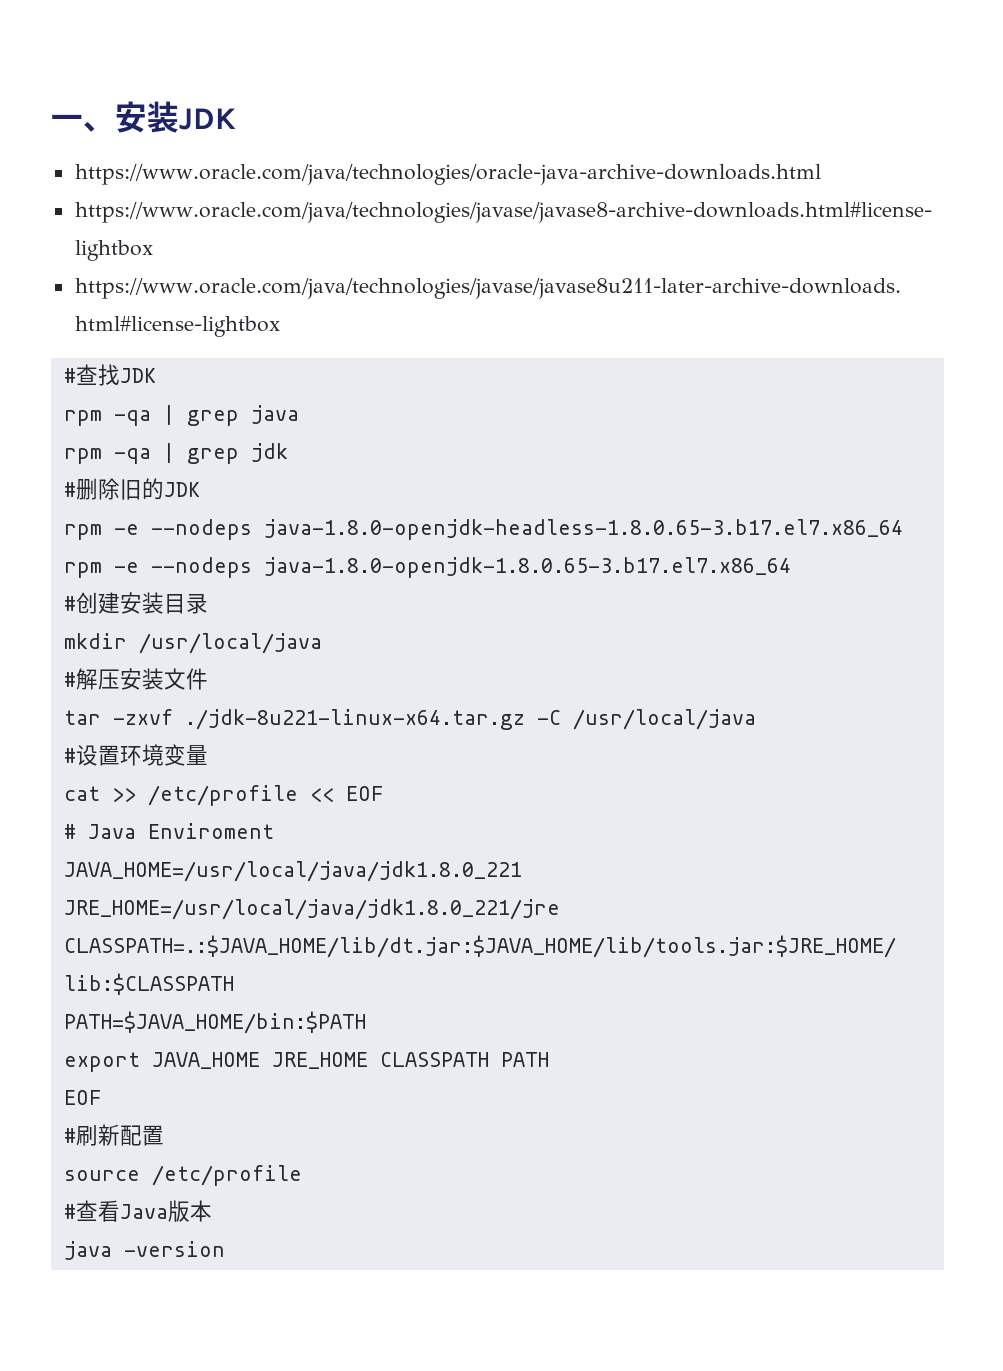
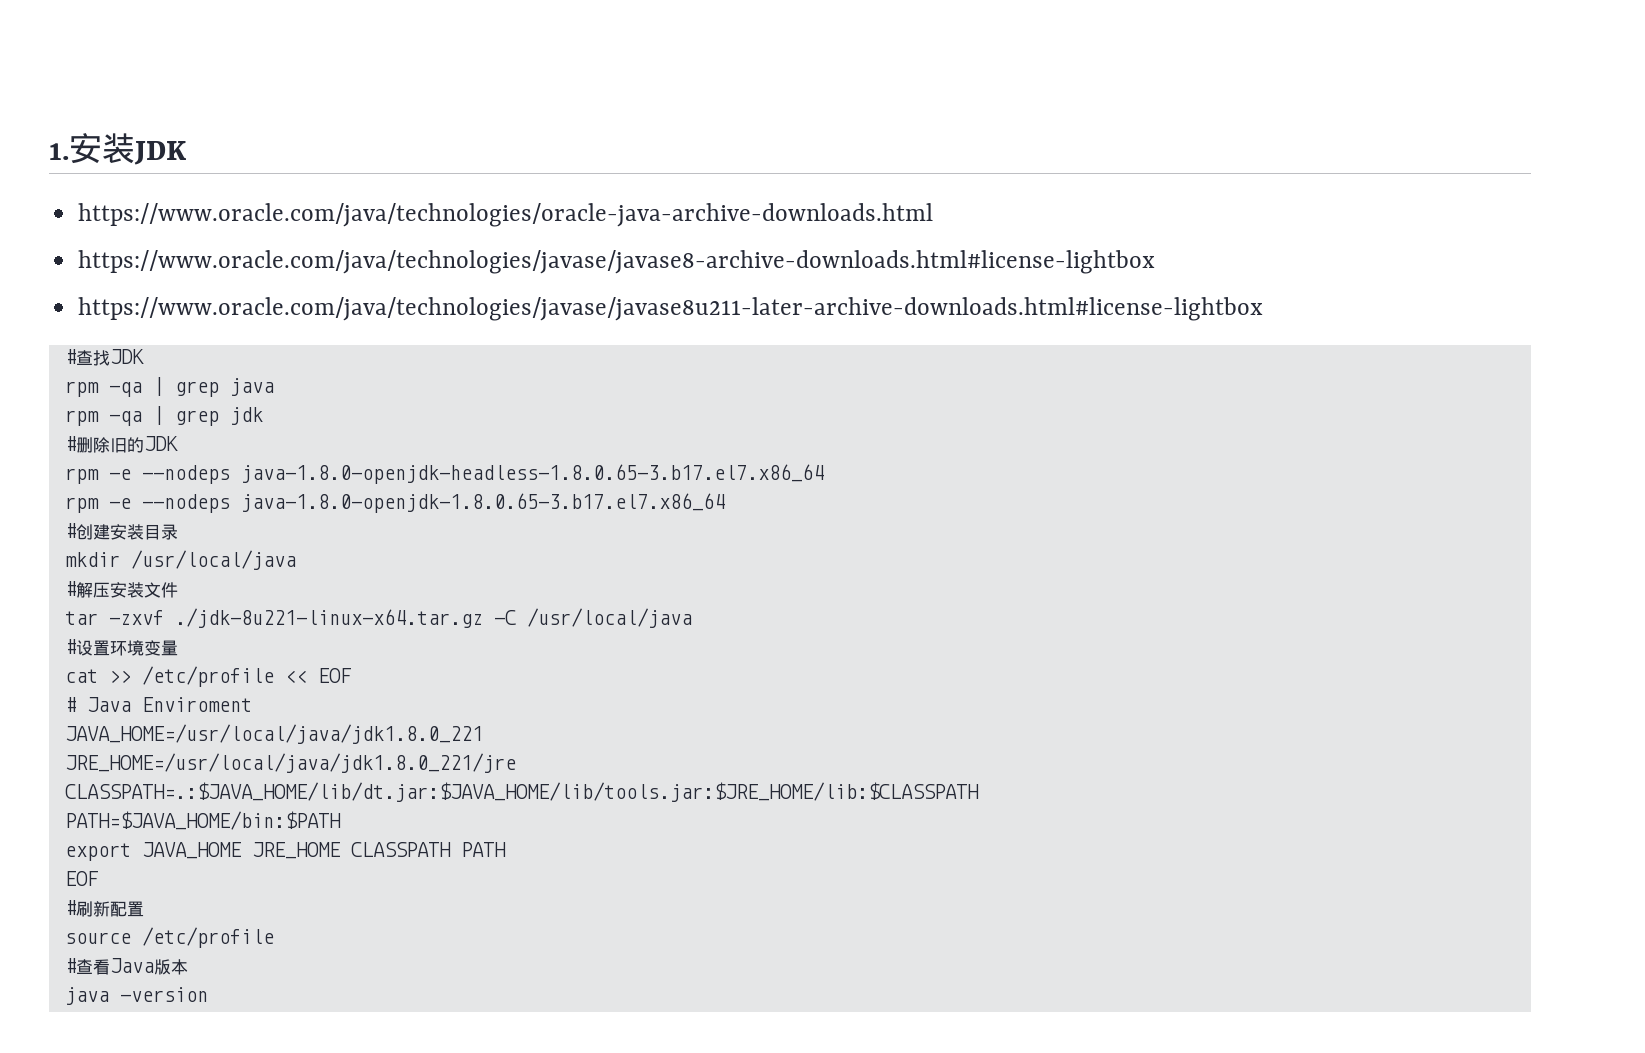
- 一、安装JDK
+ 1.安装JDK

